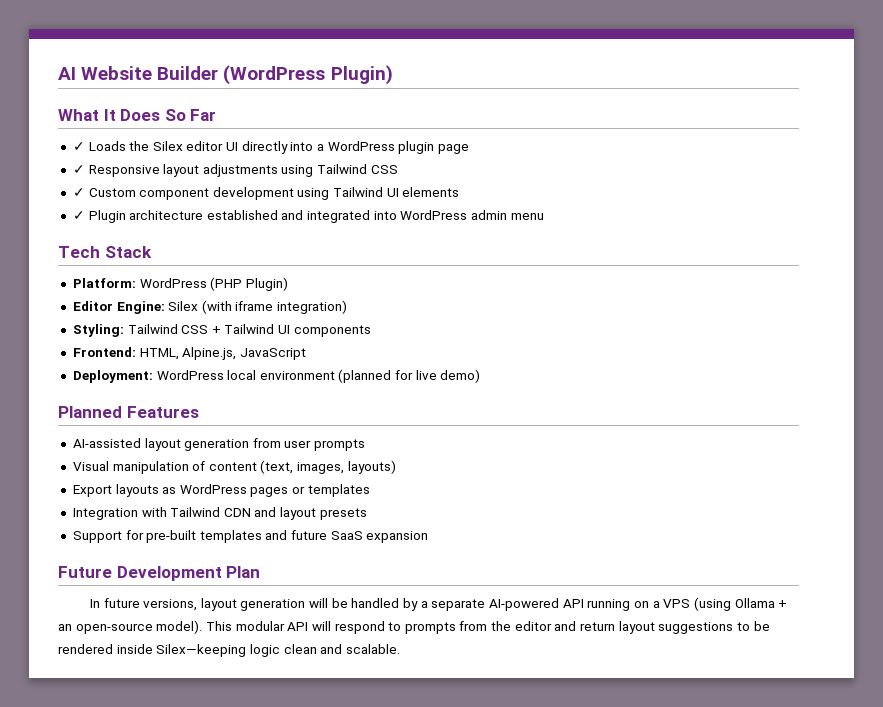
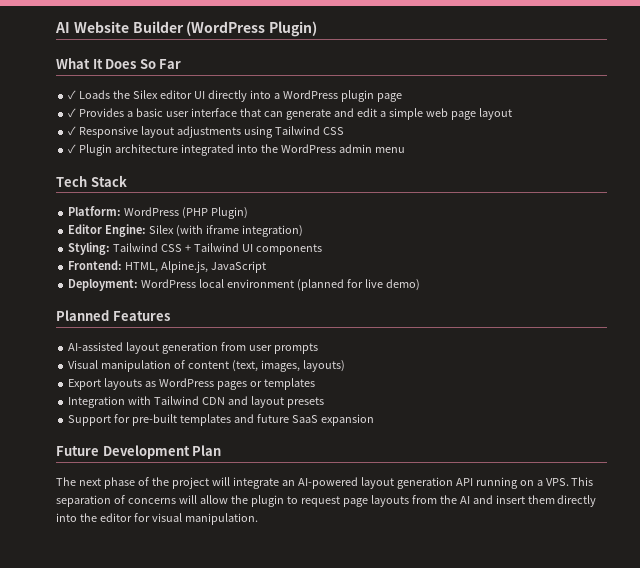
+ ✓ Provides a basic user interface that can generate and edit a simple web page layout
- ✓ Custom component development using Tailwind UI elements
- ✓ Plugin architecture established and integrated into WordPress admin menu
+ ✓ Plugin architecture integrated into the WordPress admin menu
- In future versions, layout generation will be handled by a separate AI-powered API running on a VPS (using Ollama + an open-source model). This modular API will respond to prompts from the editor and return layout suggestions to be rendered inside Silex—keeping logic clean and scalable.
+ The next phase of the project will integrate an AI-powered layout generation API running on a VPS. This separation of concerns will allow the plugin to request page layouts from the AI and insert them directly into the editor for visual manipulation.

